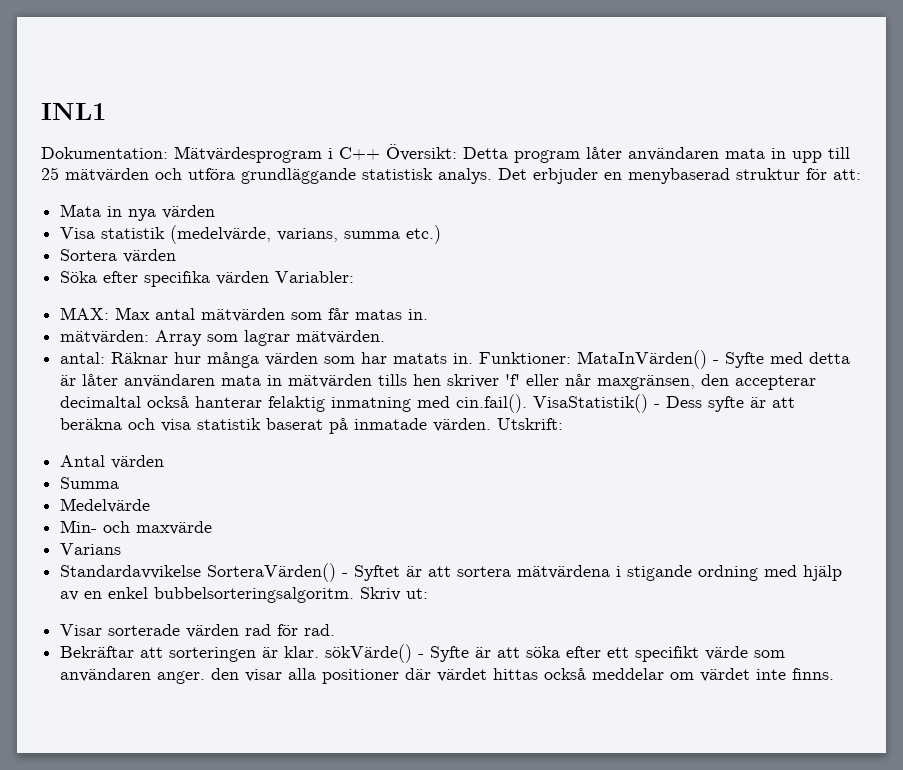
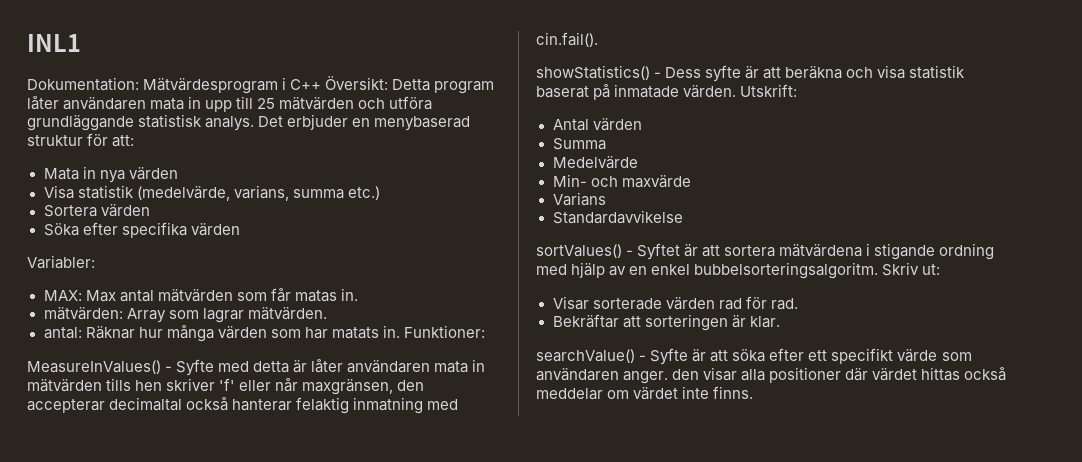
- Söka efter specifika värden Variabler:
+ Söka efter specifika värden
+ Variabler:
- Funktioner: MataInVärden() - Syfte med detta är låter användaren mata in mätvärden tills hen skriver 'f' eller når maxgränsen, den accepterar decimaltal också hanterar felaktig inmatning med cin.fail(). VisaStatistik() - Dess syfte är att beräkna och visa statistik baserat på inmatade värden.
+ Funktioner:
+ MeasureInValues() - Syfte med detta är låter användaren mata in mätvärden tills hen skriver 'f' eller når maxgränsen, den accepterar decimaltal också hanterar felaktig inmatning med cin.fail().
+ showStatistics() - Dess syfte är att beräkna och visa statistik baserat på inmatade värden.
- Standardavvikelse SorteraVärden() - Syftet är att sortera mätvärdena i stigande ordning med hjälp av en enkel bubbelsorteringsalgoritm.
+ Standardavvikelse
+ sortValues() - Syftet är att sortera mätvärdena i stigande ordning med hjälp av en enkel bubbelsorteringsalgoritm.
- Bekräftar att sorteringen är klar. sökVärde() - Syfte är att söka efter ett specifikt värde som användaren anger. den visar alla positioner där värdet hittas också meddelar om värdet inte finns.
+ Bekräftar att sorteringen är klar.
+ searchValue() - Syfte är att söka efter ett specifikt värde som användaren anger. den visar alla positioner där värdet hittas också meddelar om värdet inte finns.

